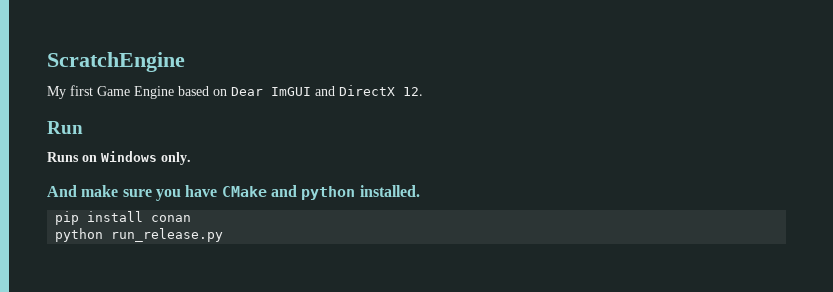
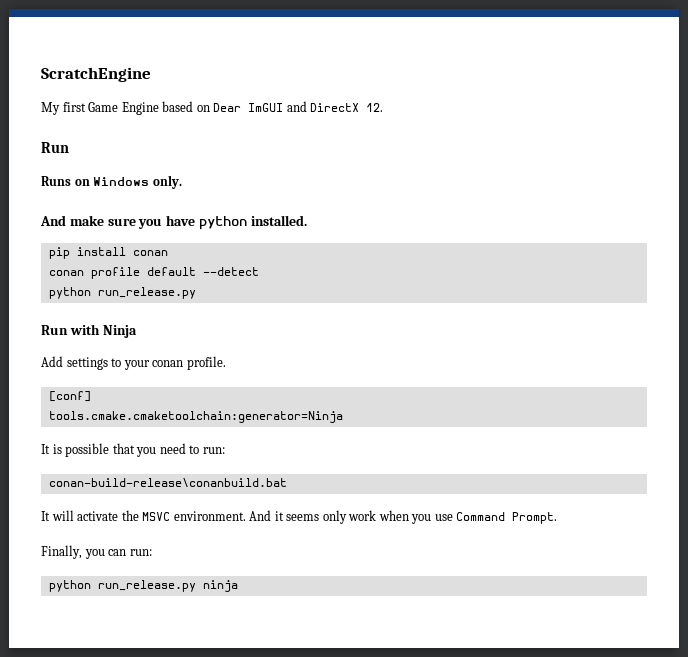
- And make sure you have CMake and python installed.
+ And make sure you have python installed.
+ conan profile default --detect
  python run_release.py
+ Run with Ninja
+ Add settings to your conan profile.
+ [conf]
+ tools.cmake.cmaketoolchain:generator=Ninja
+ It is possible that you need to run:
+ conan-build-release\conanbuild.bat
+ It will activate the MSVC environment. And it seems only work when you use Command Prompt.
+ Finally, you can run:
+ python run_release.py ninja

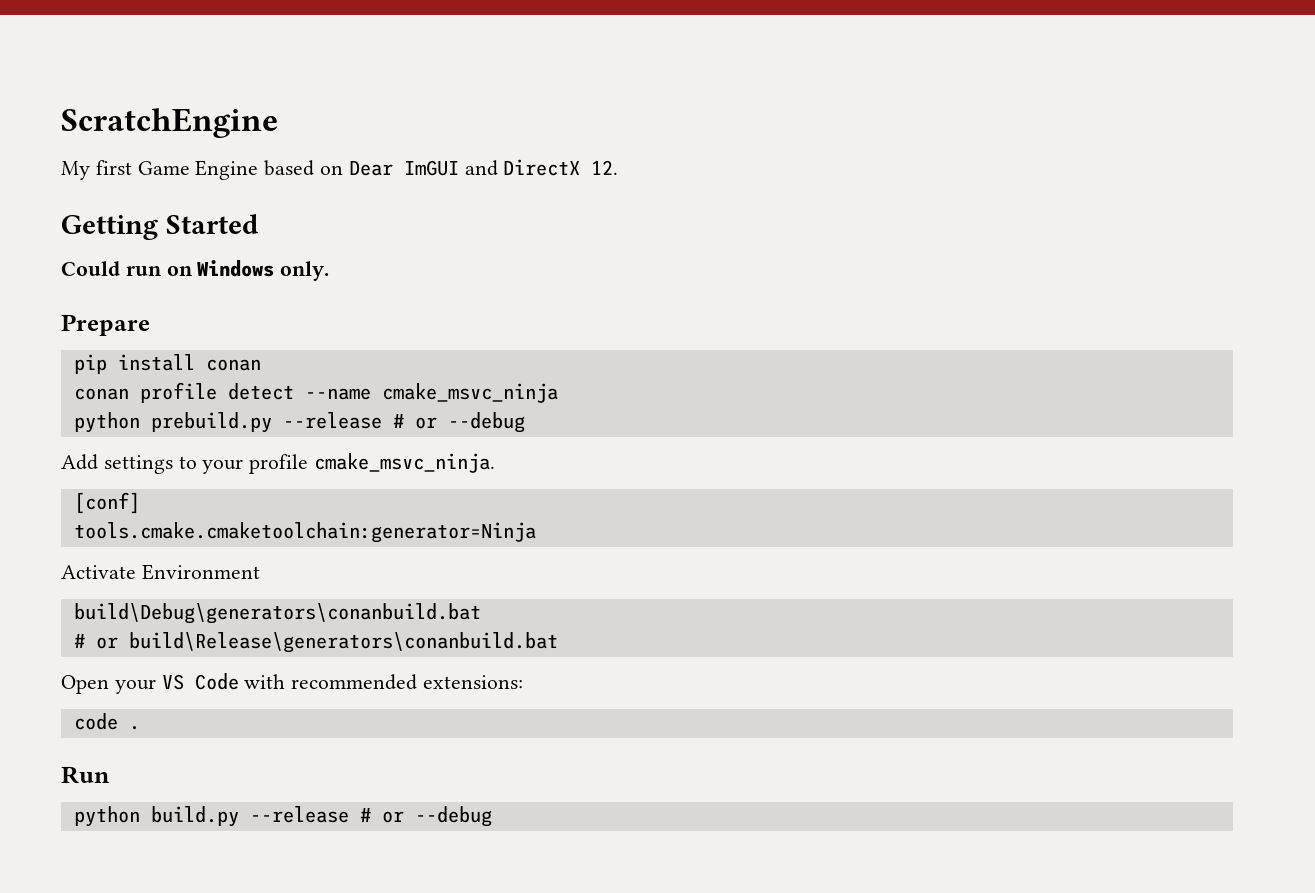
  My first Game Engine based on Dear ImGUI and DirectX 12.
- Run
- Runs on Windows only.
+ Getting Started
+ Could run on Windows only.
- And make sure you have python installed.
+ Prepare
- conan profile default --detect
- python run_release.py
- Run with Ninja
+ conan profile detect --name cmake_msvc_ninja
+ python prebuild.py --release # or --debug
- Add settings to your conan profile.
+ Add settings to your profile cmake_msvc_ninja.
- It is possible that you need to run:
- conan-build-release\conanbuild.bat
- It will activate the MSVC environment. And it seems only work when you use Command Prompt.
- Finally, you can run:
- python run_release.py ninja
+ Activate Environment
+ build\Debug\generators\conanbuild.bat
+ # or build\Release\generators\conanbuild.bat
+ Open your VS Code with recommended extensions:
+ code .
+ Run
+ python build.py --release # or --debug

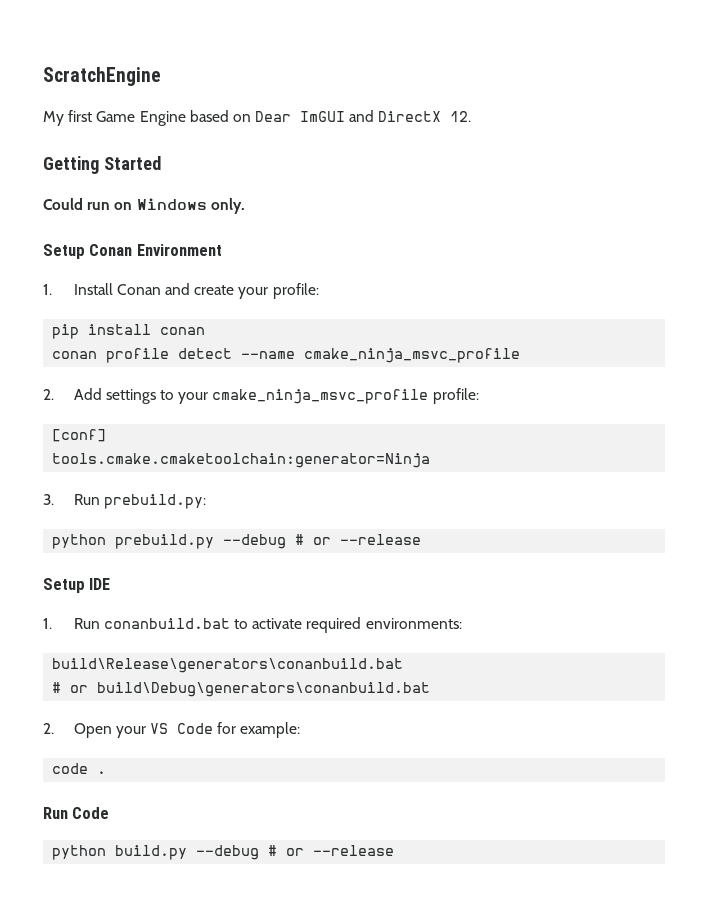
- Prepare
+ Setup Conan Environment
+ 1. Install Conan and create your profile:
- conan profile detect --name cmake_msvc_ninja
- python prebuild.py --release # or --debug
- Add settings to your profile cmake_msvc_ninja.
+ conan profile detect --name cmake_ninja_msvc_profile
+ 2. Add settings to your cmake_ninja_msvc_profile profile:
- Activate Environment
- build\Debug\generators\conanbuild.bat
- # or build\Release\generators\conanbuild.bat
- Open your VS Code with recommended extensions:
+ 3. Run prebuild.py:
+ python prebuild.py --debug # or --release
+ Setup IDE
+ 1. Run conanbuild.bat to activate required environments:
+ build\Release\generators\conanbuild.bat
+ # or build\Debug\generators\conanbuild.bat
+ 2. Open your VS Code for example:
- Run
+ Run Code
- python build.py --release # or --debug
+ python build.py --debug # or --release

